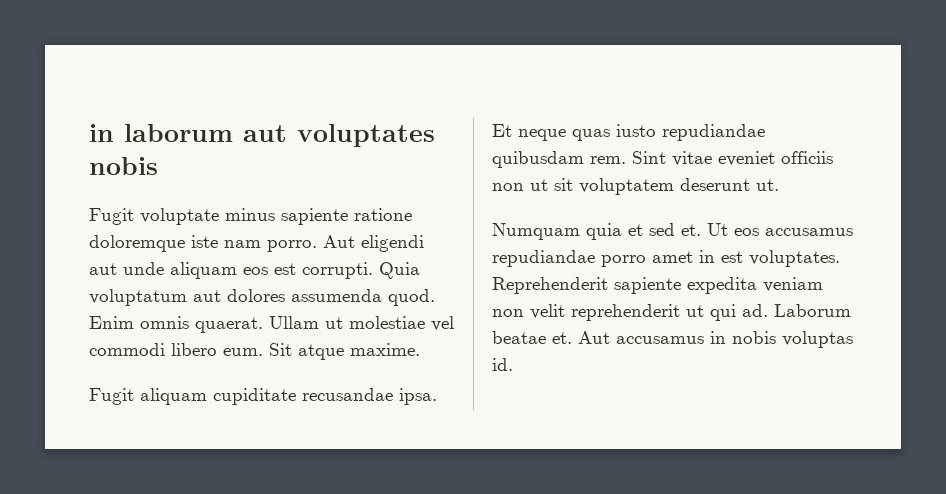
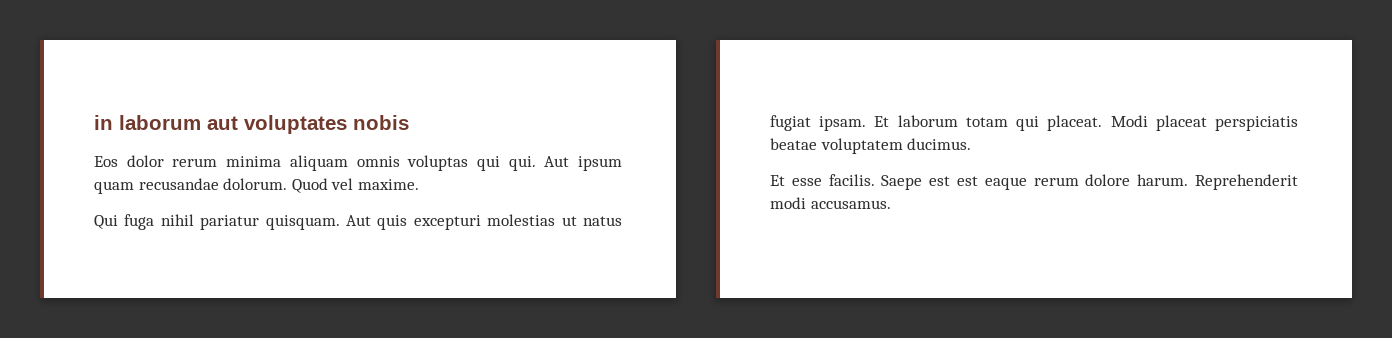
- Fugit voluptate minus sapiente ratione doloremque iste nam porro. Aut eligendi aut unde aliquam eos est corrupti. Quia voluptatum aut dolores assumenda quod. Enim omnis quaerat. Ullam ut molestiae vel commodi libero eum. Sit atque maxime.
- Fugit aliquam cupiditate recusandae ipsa. Et neque quas iusto repudiandae quibusdam rem. Sint vitae eveniet officiis non ut sit voluptatem deserunt ut.
- Numquam quia et sed et. Ut eos accusamus repudiandae porro amet in est voluptates. Reprehenderit sapiente expedita veniam non velit reprehenderit ut qui ad. Laborum beatae et. Aut accusamus in nobis voluptas id.
+ Eos dolor rerum minima aliquam omnis voluptas qui qui. Aut ipsum quam recusandae dolorum. Quod vel maxime.
+ Qui fuga nihil pariatur quisquam. Aut quis excepturi molestias ut natus fugiat ipsam. Et laborum totam qui placeat. Modi placeat perspiciatis beatae voluptatem ducimus.
+ Et esse facilis. Saepe est est eaque rerum dolore harum. Reprehenderit modi accusamus.

